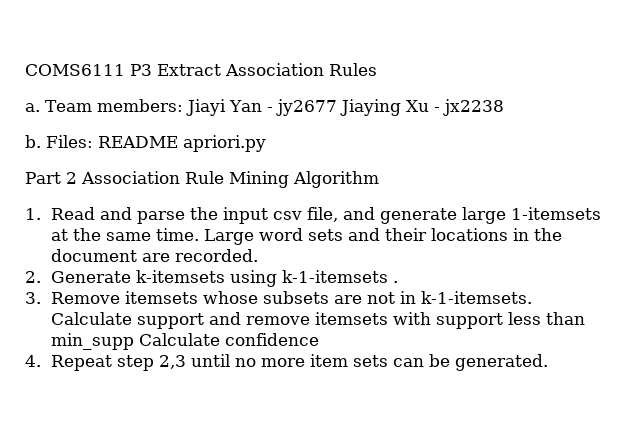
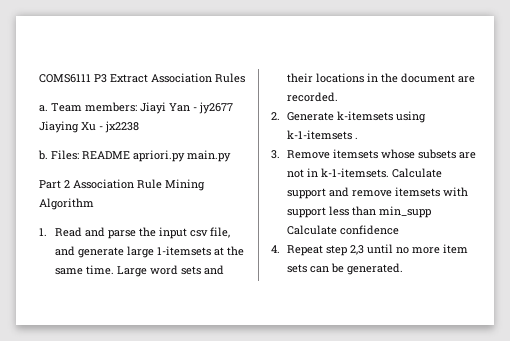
- Files: README apriori.py
+ Files: README apriori.py main.py

